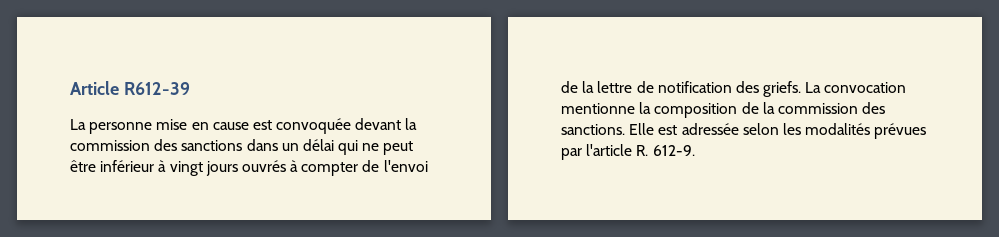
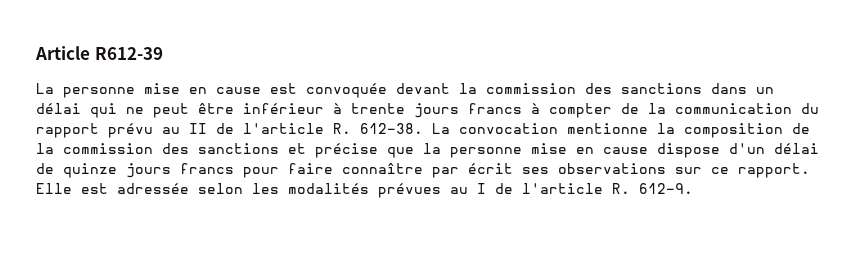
- La personne mise en cause est convoquée devant la commission des sanctions dans un délai qui ne peut être inférieur à vingt jours ouvrés à compter de l'envoi de la lettre de notification des griefs.
+ La personne mise en cause est convoquée devant la commission des sanctions dans un délai qui ne peut être inférieur à trente jours francs à compter de la communication du rapport prévu au II de l'article R. 612-38.
- La convocation mentionne la composition de la commission des sanctions.
+ La convocation mentionne la composition de la commission des sanctions et précise que la personne mise en cause dispose d'un délai de quinze jours francs pour faire connaître par écrit ses observations sur ce rapport.
- Elle est adressée selon les modalités prévues par l'article R. 612-9.
+ Elle est adressée selon les modalités prévues au I de l'article R. 612-9.

